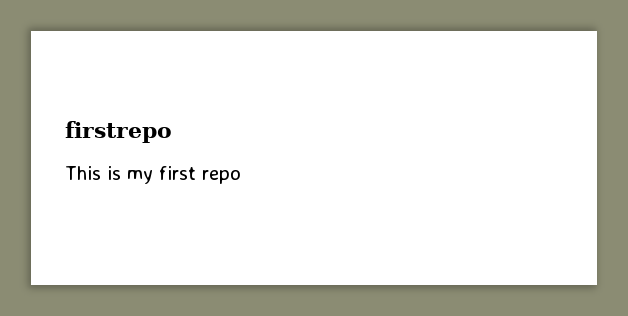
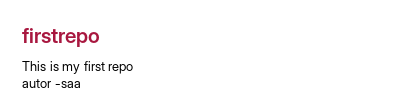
+ autor -saa

